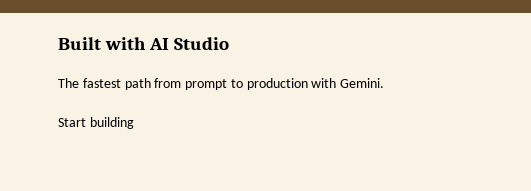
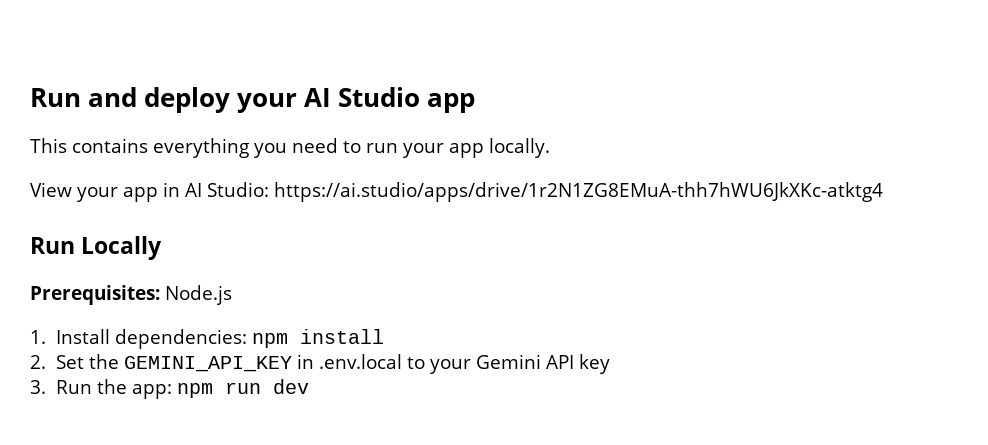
- Built with AI Studio
- The fastest path from prompt to production with Gemini.
- Start building
+ Run and deploy your AI Studio app
+ This contains everything you need to run your app locally.
+ View your app in AI Studio: https://ai.studio/apps/drive/1r2N1ZG8EMuA-thh7hWU6JkXKc-atktg4
+ Run Locally
+ Prerequisites: Node.js
+ 1. Install dependencies: npm install
+ 2. Set the GEMINI_API_KEY in .env.local to your Gemini API key
+ 3. Run the app: npm run dev

